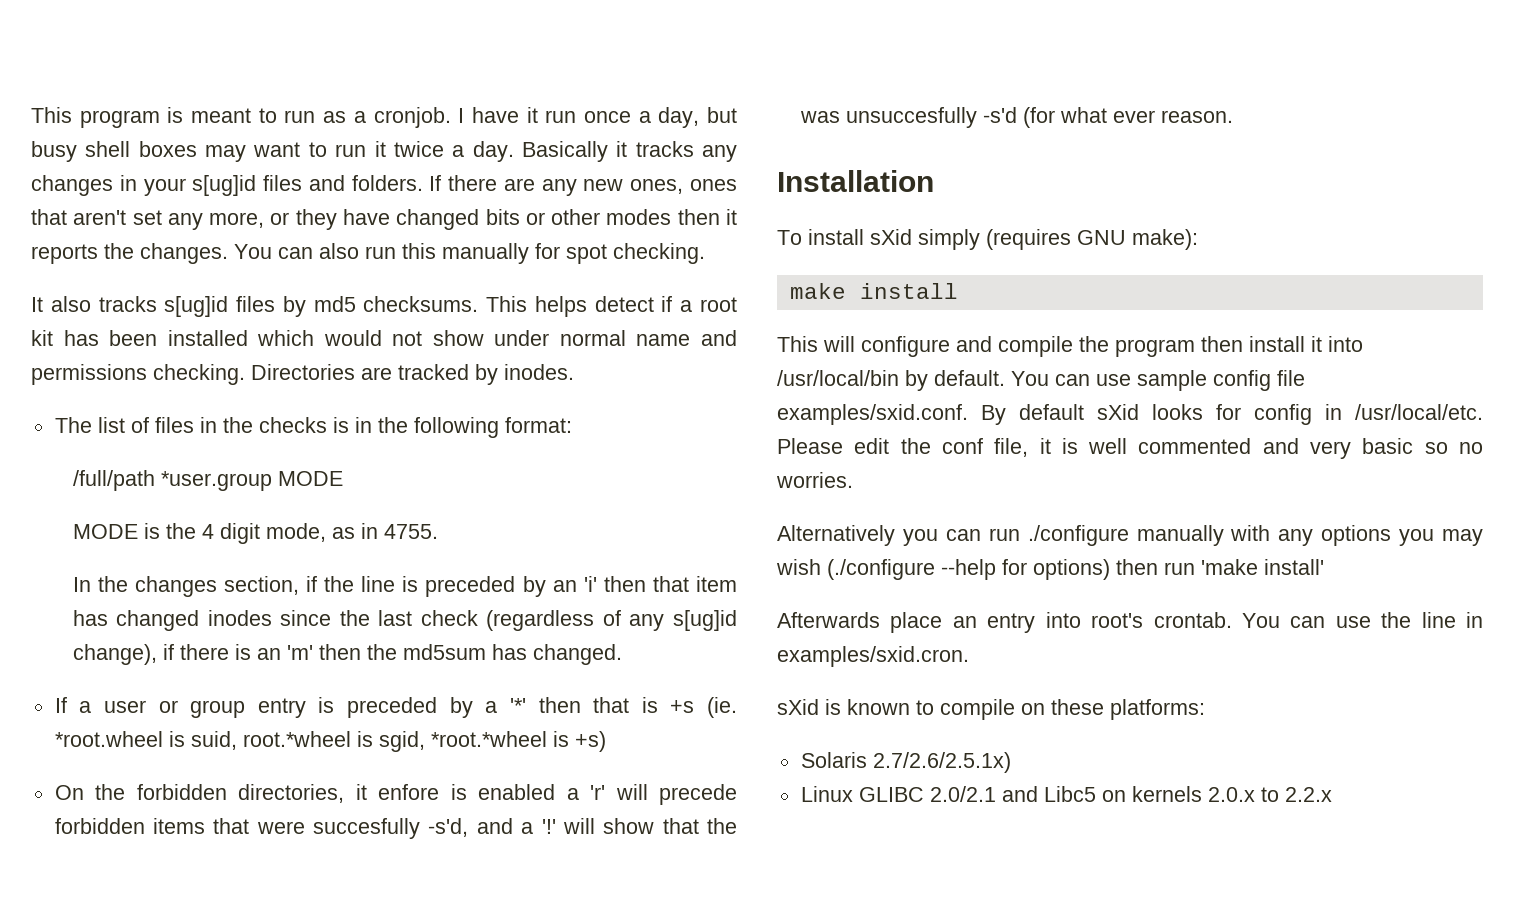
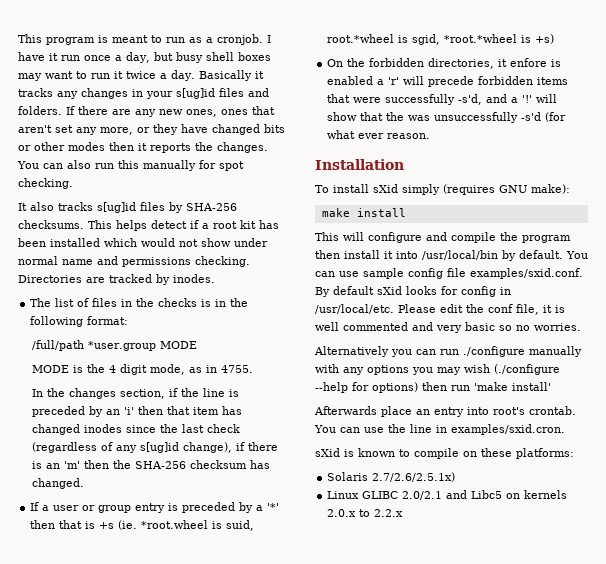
- It also tracks s[ug]id files by md5 checksums.
+ It also tracks s[ug]id files by SHA-256 checksums.
- In the changes section, if the line is preceded by an 'i' then that item has changed inodes since the last check (regardless of any s[ug]id change), if there is an 'm' then the md5sum has changed.
+ In the changes section, if the line is preceded by an 'i' then that item has changed inodes since the last check (regardless of any s[ug]id change), if there is an 'm' then the SHA-256 checksum has changed.
- On the forbidden directories, it enfore is enabled a 'r' will precede forbidden items that were succesfully -s'd, and a '!' will show that the was unsuccesfully -s'd (for what ever reason.
+ On the forbidden directories, it enfore is enabled a 'r' will precede forbidden items that were successfully -s'd, and a '!' will show that the was unsuccessfully -s'd (for what ever reason.

